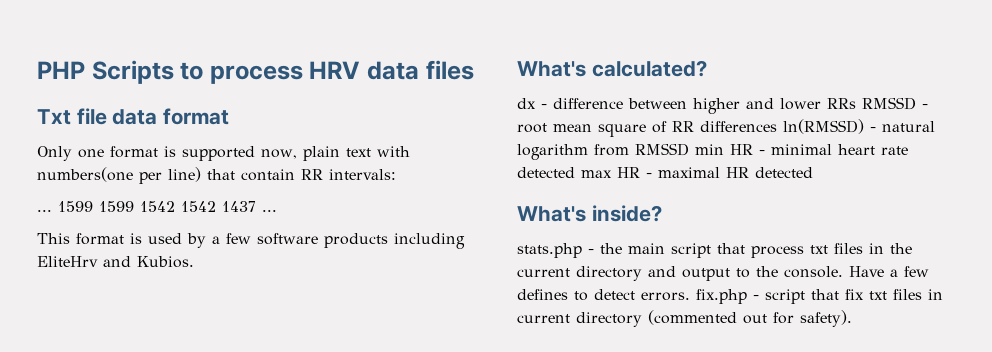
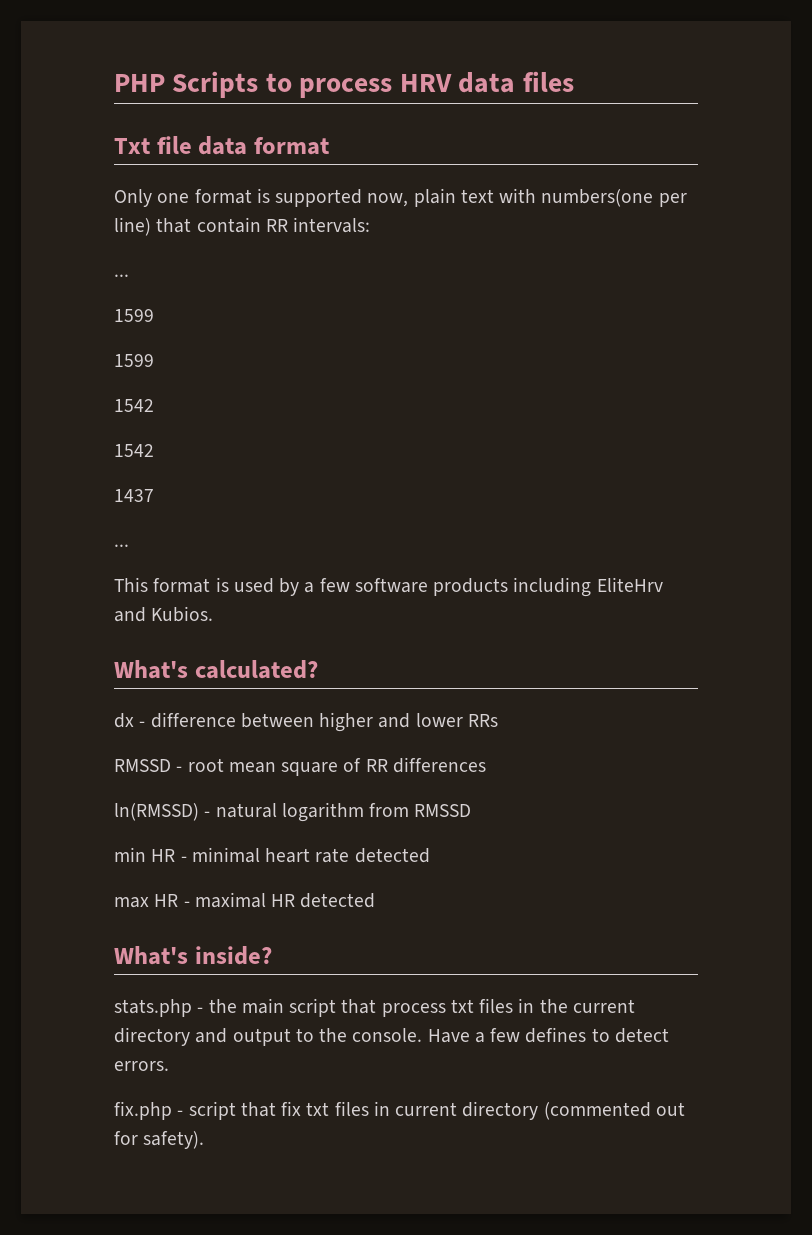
  Only one format is supported now, plain text with numbers(one per line) that contain RR intervals:
- ... 1599 1599 1542 1542 1437 ...
+ ...
+ 1599
+ 1599
+ 1542
+ 1542
+ 1437
+ ...
- dx - difference between higher and lower RRs RMSSD - root mean square of RR differences ln(RMSSD) - natural logarithm from RMSSD min HR - minimal heart rate detected max HR - maximal HR detected
+ dx - difference between higher and lower RRs
+ RMSSD - root mean square of RR differences
+ ln(RMSSD) - natural logarithm from RMSSD
+ min HR - minimal heart rate detected
+ max HR - maximal HR detected
- Have a few defines to detect errors. fix.php - script that fix txt files in current directory (commented out for safety).
+ Have a few defines to detect errors.
+ fix.php - script that fix txt files in current directory (commented out for safety).

